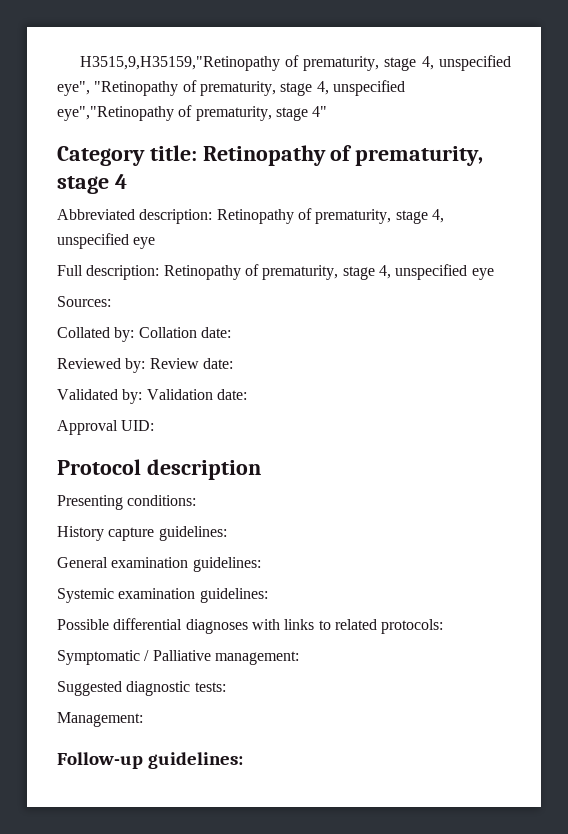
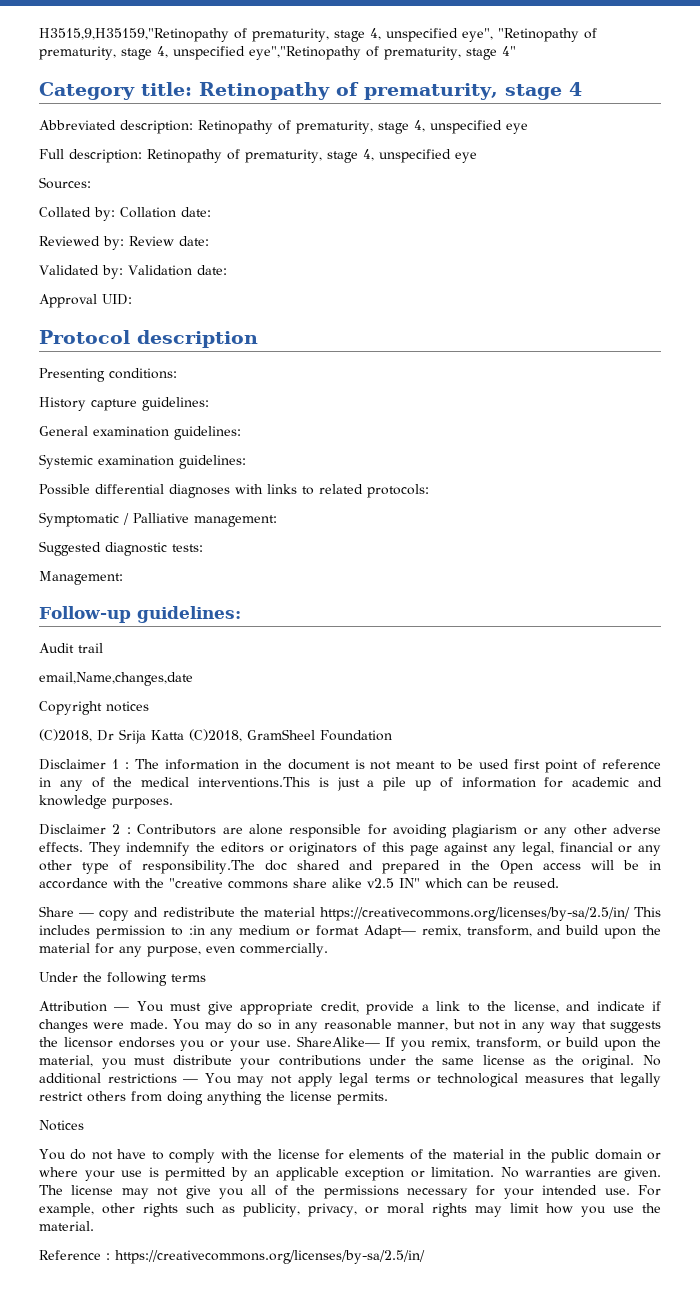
+ Audit trail
+ email,Name,changes,date
+ Copyright notices
+ (C)2018, Dr Srija Katta (C)2018, GramSheel Foundation
+ Disclaimer 1 : The information in the document is not meant to be used first point of reference in any of the medical interventions.This is just a pile up of information for academic and knowledge purposes.
+ Disclaimer 2 : Contributors are alone responsible for avoiding plagiarism or any other adverse effects. They indemnify the editors or originators of this page against any legal, financial or any other type of responsibility.The doc shared and prepared in the Open access will be in accordance with the "creative commons share alike v2.5 IN" which can be reused.
+ Share — copy and redistribute the material https://creativecommons.org/licenses/by-sa/2.5/in/ This includes permission to :in any medium or format Adapt— remix, transform, and build upon the material for any purpose, even commercially.
+ Under the following terms
+ Attribution — You must give appropriate credit, provide a link to the license, and indicate if changes were made. You may do so in any reasonable manner, but not in any way that suggests the licensor endorses you or your use. ShareAlike— If you remix, transform, or build upon the material, you must distribute your contributions under the same license as the original. No additional restrictions — You may not apply legal terms or technological measures that legally restrict others from doing anything the license permits.
+ Notices
+ You do not have to comply with the license for elements of the material in the public domain or where your use is permitted by an applicable exception or limitation. No warranties are given. The license may not give you all of the permissions necessary for your intended use. For example, other rights such as publicity, privacy, or moral rights may limit how you use the material.
+ Reference : https://creativecommons.org/licenses/by-sa/2.5/in/

